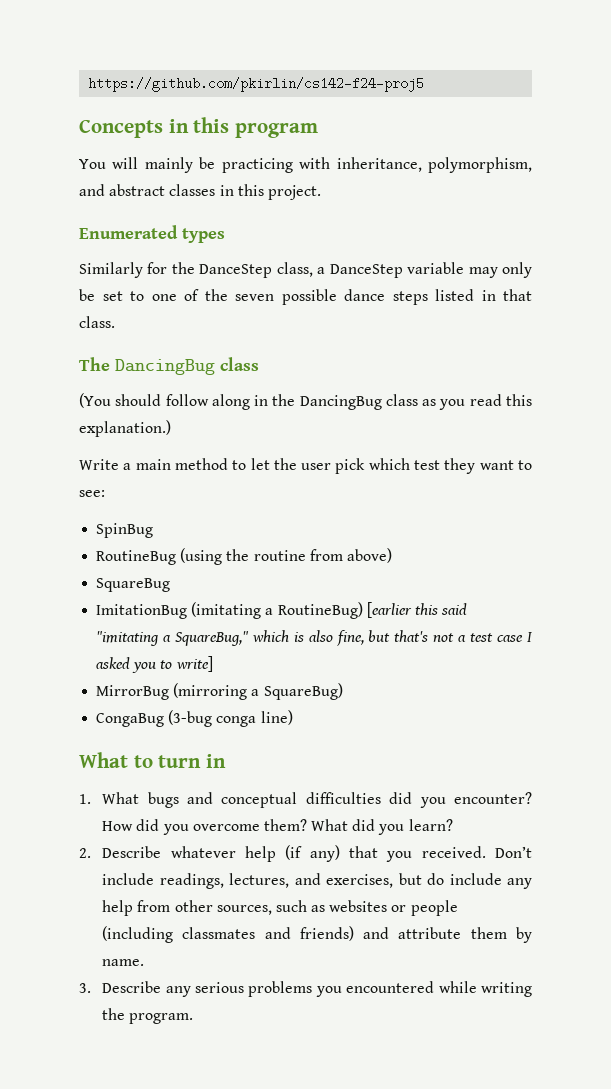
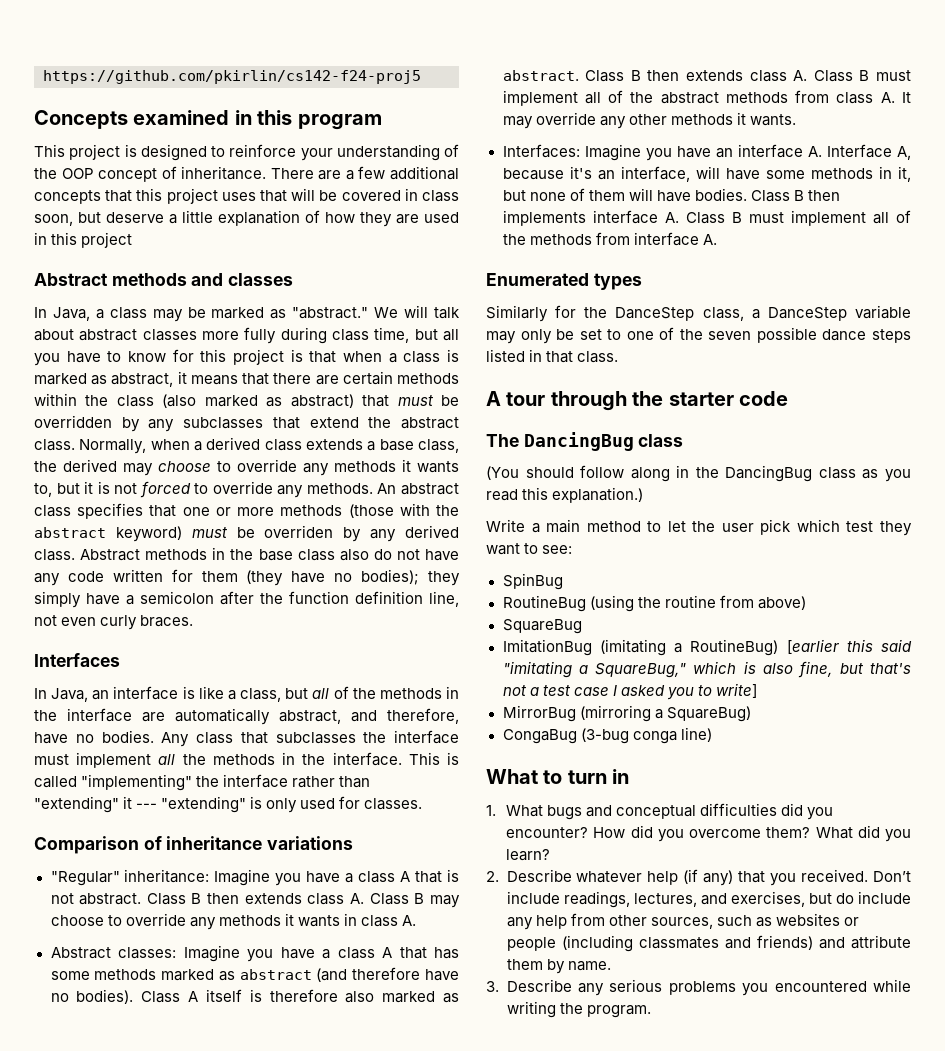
- Concepts in this program
+ Concepts examined in this program
- You will mainly be practicing with inheritance, polymorphism, and abstract classes in this project.
+ This project is designed to reinforce your understanding of the OOP concept of inheritance. There are a few additional concepts that this project uses that will be covered in class soon, but deserve a little explanation of how they are used in this project
+ Abstract methods and classes
+ In Java, a class may be marked as "abstract." We will talk about abstract classes more fully during class time, but all you have to know for this project is that when a class is marked as abstract, it means that there are certain methods within the class (also marked as abstract) that must be overridden by any subclasses that extend the abstract class. Normally, when a derived class extends a base class, the derived may choose to override any methods it wants to, but it is not forced to override any methods. An abstract class specifies that one or more methods (those with the abstract keyword) must be overriden by any derived class. Abstract methods in the base class also do not have any code written for them (they have no bodies); they simply have a semicolon after the function definition line, not even curly braces.
+ Interfaces
+ In Java, an interface is like a class, but all of the methods in the interface are automatically abstract, and therefore, have no bodies. Any class that subclasses the interface must implement all the methods in the interface. This is called "implementing" the interface rather than "extending" it --- "extending" is only used for classes.
+ Comparison of inheritance variations
+ "Regular" inheritance: Imagine you have a class A that is not abstract. Class B then extends class A. Class B may choose to override any methods it wants in class A.
+ Abstract classes: Imagine you have a class A that has some methods marked as abstract (and therefore have no bodies). Class A itself is therefore also marked as abstract. Class B then extends class A. Class B must implement all of the abstract methods from class A. It may override any other methods it wants.
+ Interfaces: Imagine you have an interface A. Interface A, because it's an interface, will have some methods in it, but none of them will have bodies. Class B then implements interface A. Class B must implement all of the methods from interface A.
+ A tour through the starter code

